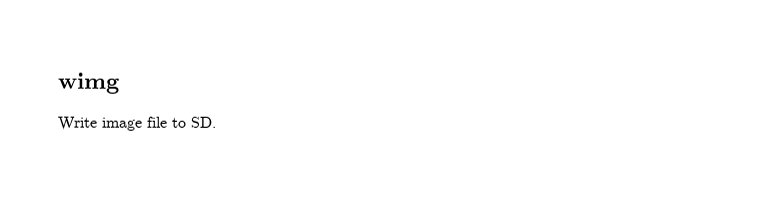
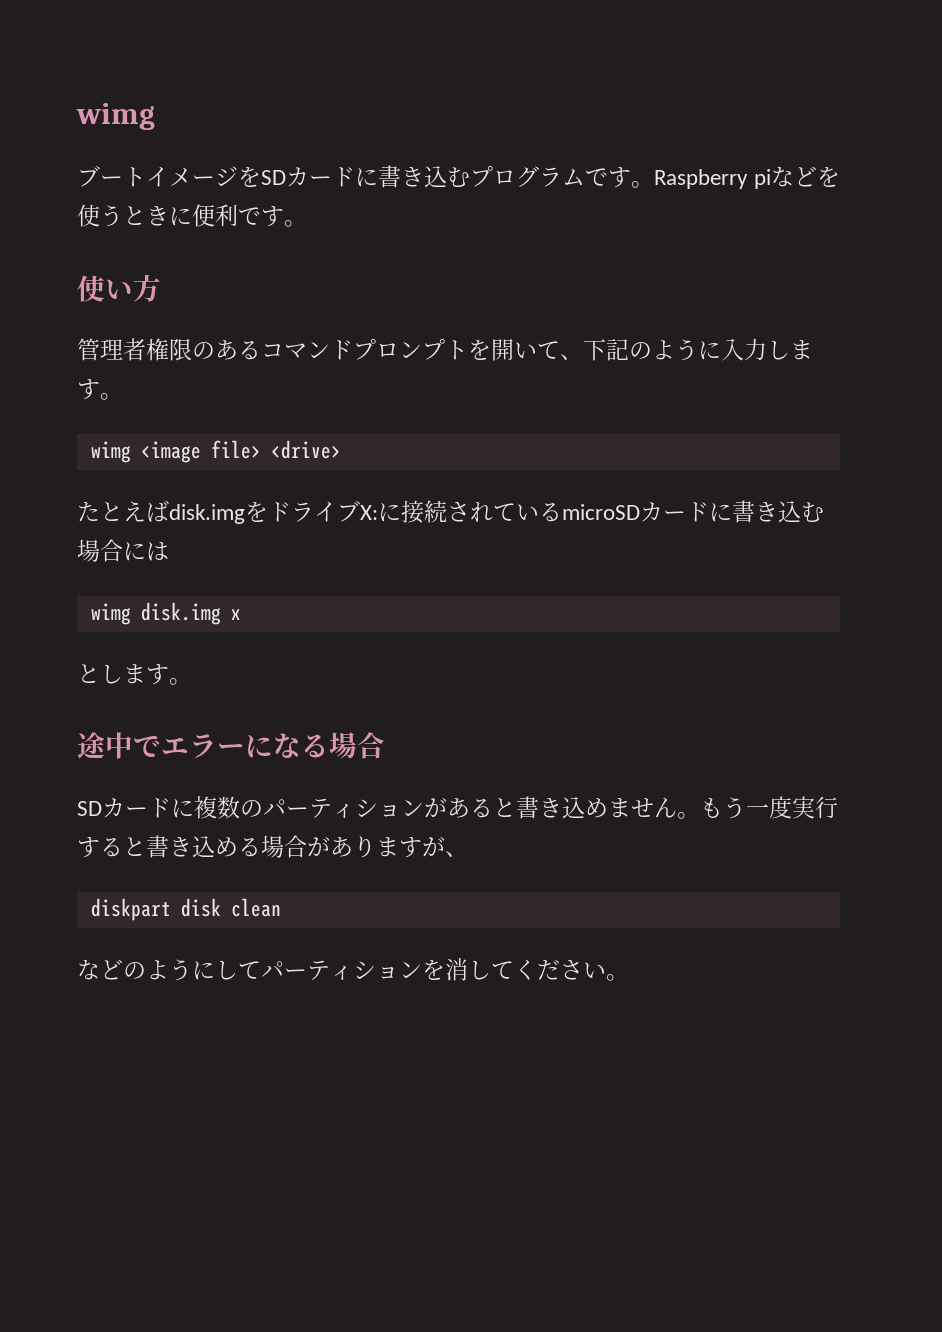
- Write image file to SD.
+ ブートイメージをSDカードに書き込むプログラムです。Raspberry piなどを使うときに便利です。
+ 使い方
+ 管理者権限のあるコマンドプロンプトを開いて、下記のように入力します。
+ wimg <image file> <drive>
+ たとえばdisk.imgをドライブX:に接続されているmicroSDカードに書き込む場合には
+ wimg disk.img x
+ とします。
+ 途中でエラーになる場合
+ SDカードに複数のパーティションがあると書き込めません。もう一度実行すると書き込める場合がありますが、
+ diskpart disk clean
+ などのようにしてパーティションを消してください。

